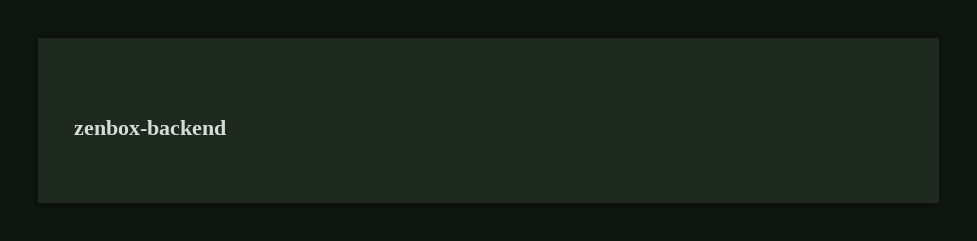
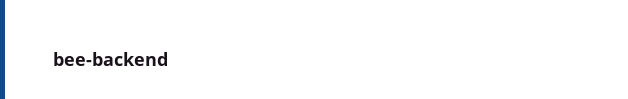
- zenbox-backend
+ bee-backend

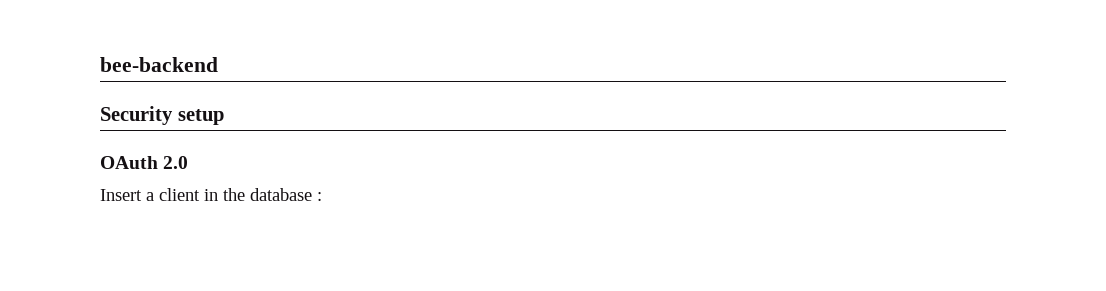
+ Security setup
+ OAuth 2.0
+ Insert a client in the database :

